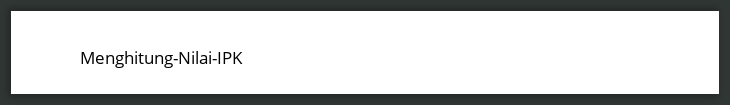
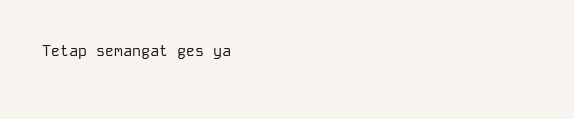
- Menghitung-Nilai-IPK
+ Tetap semangat ges ya

